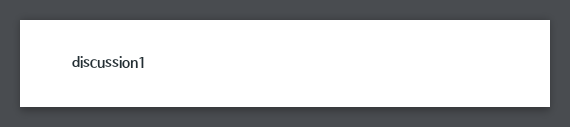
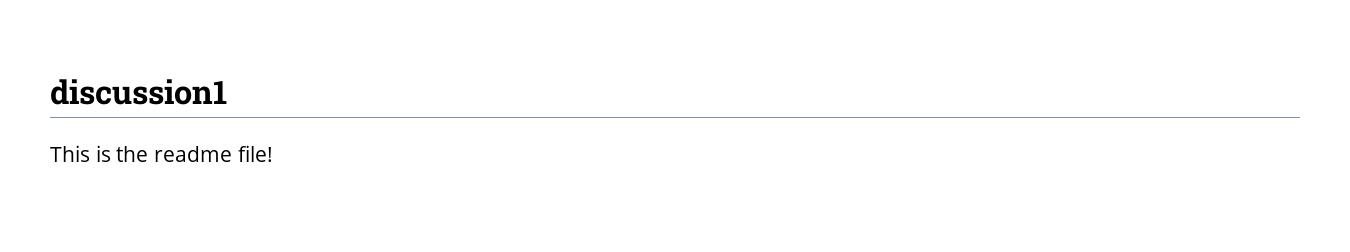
+ This is the readme file!

